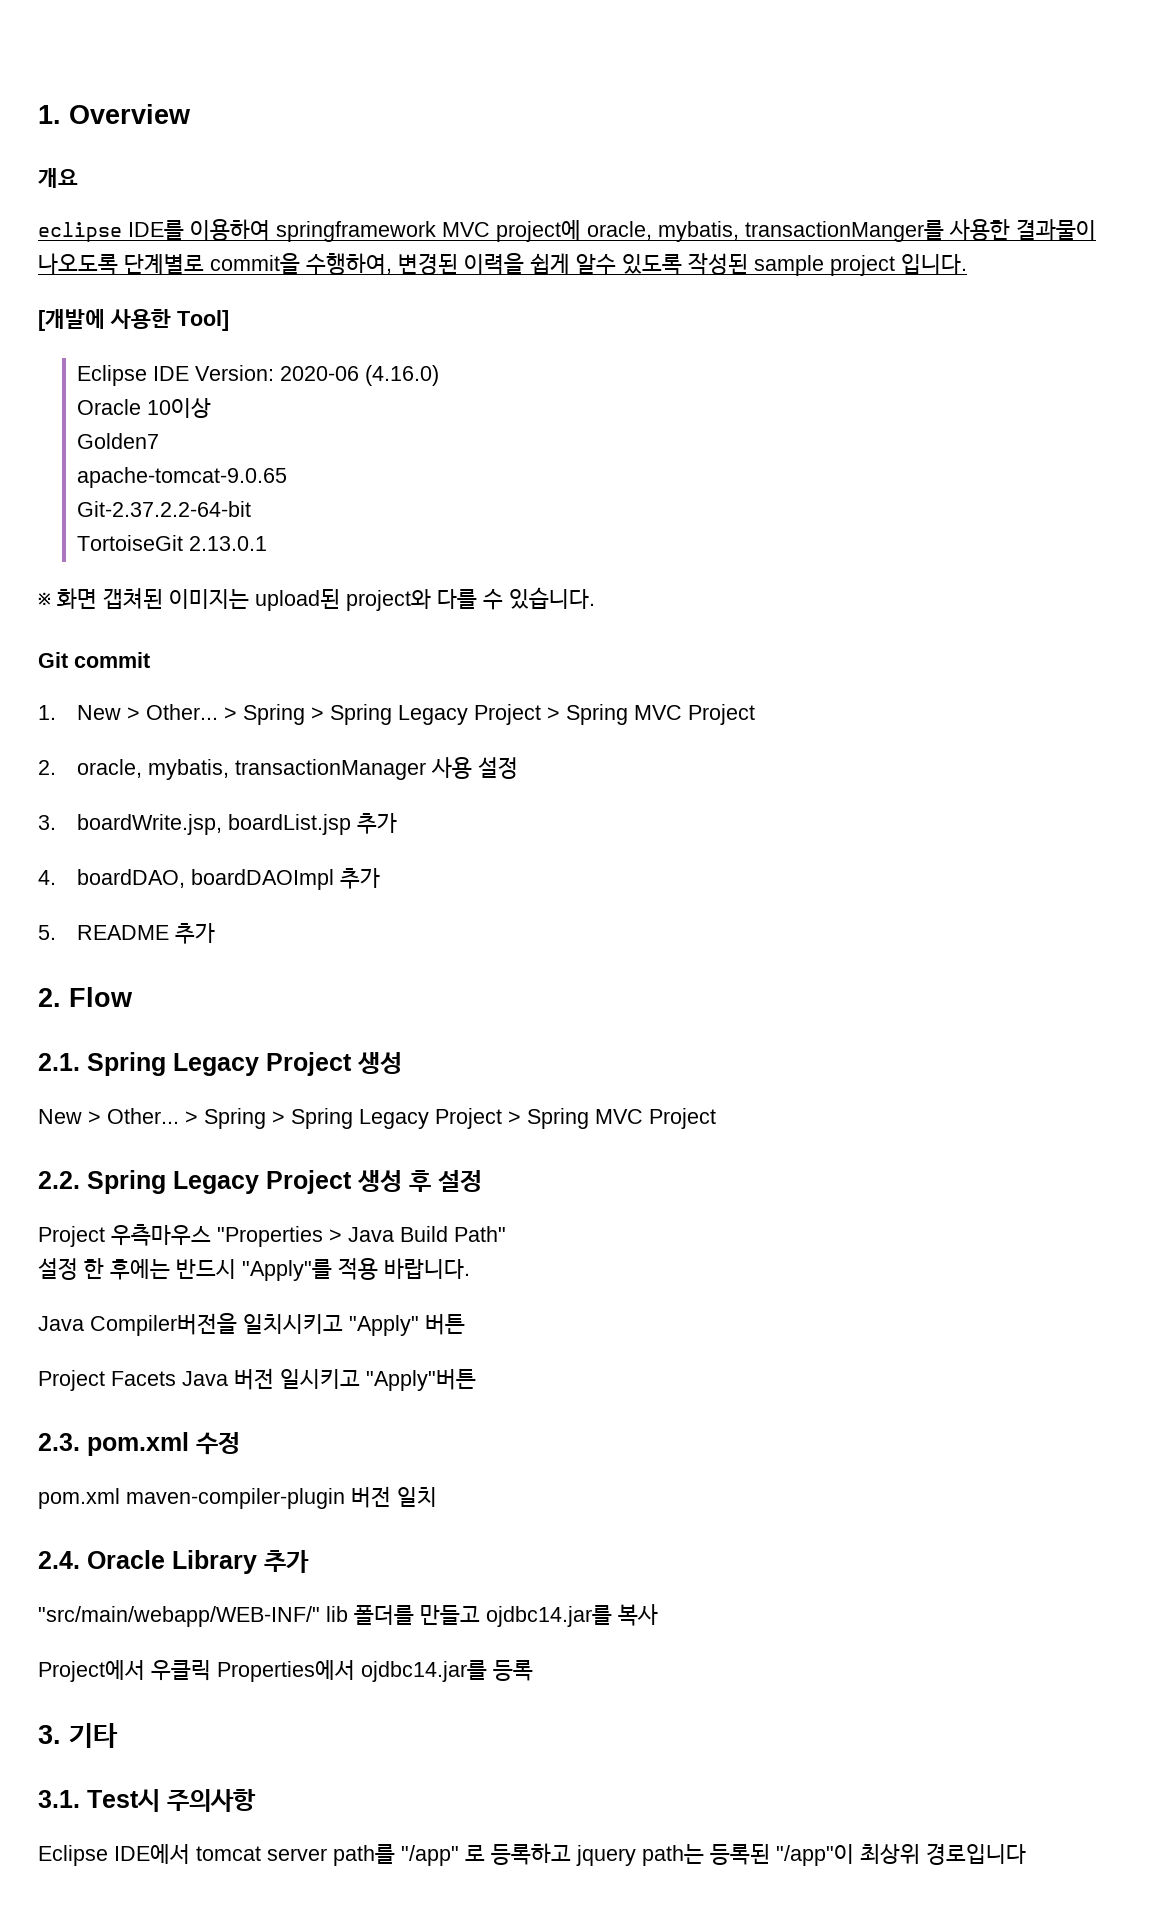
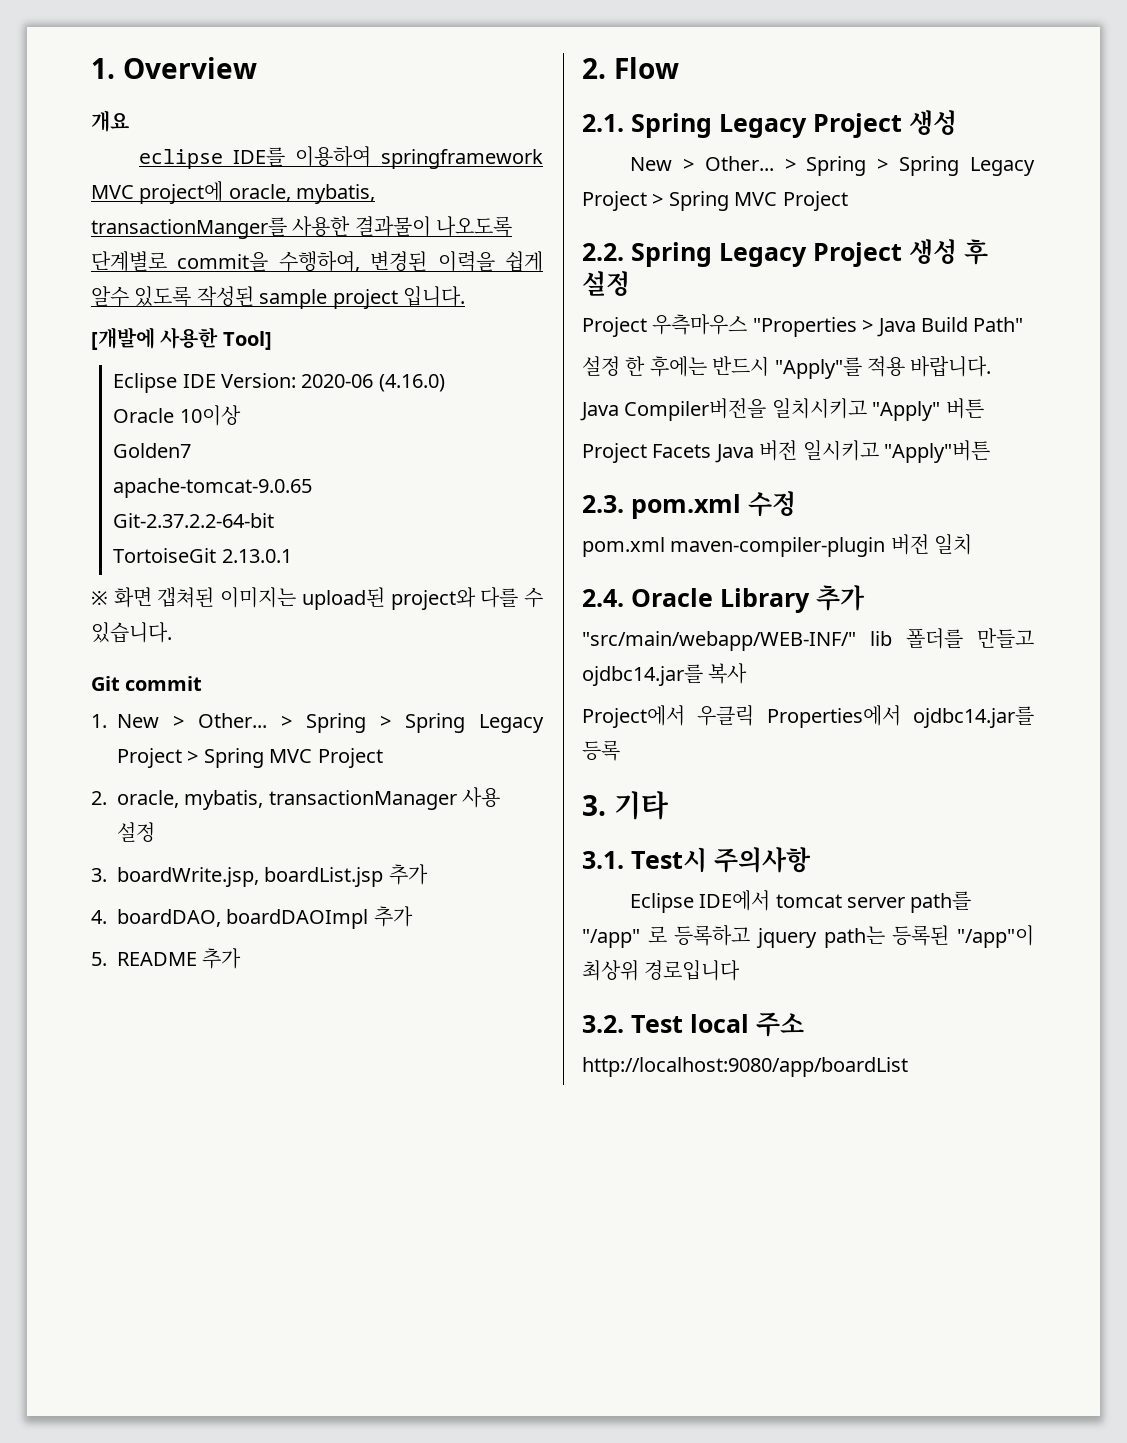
+ 3.2. Test local 주소
+ http://localhost:9080/app/boardList

